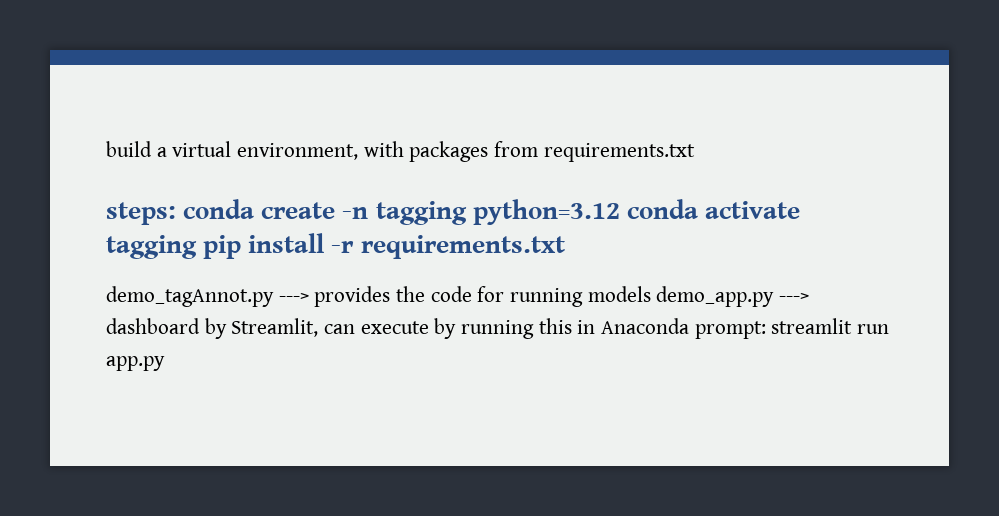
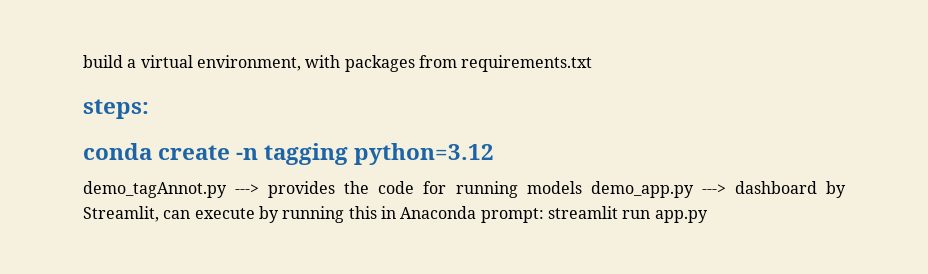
- steps: conda create -n tagging python=3.12 conda activate tagging pip install -r requirements.txt
+ steps:
+ conda create -n tagging python=3.12

